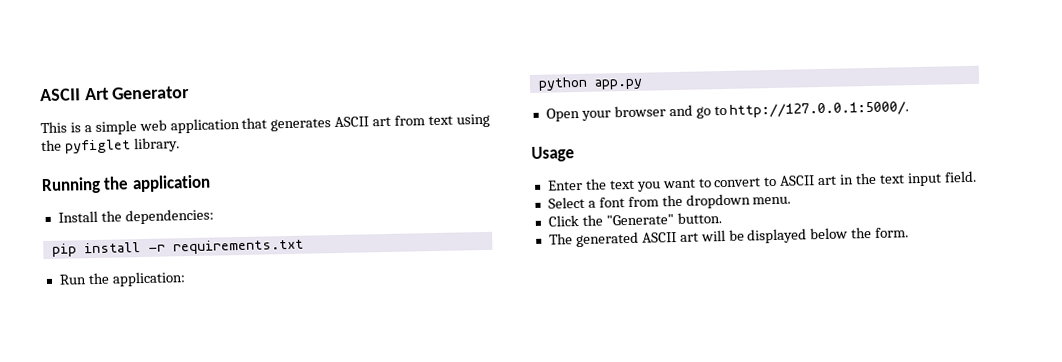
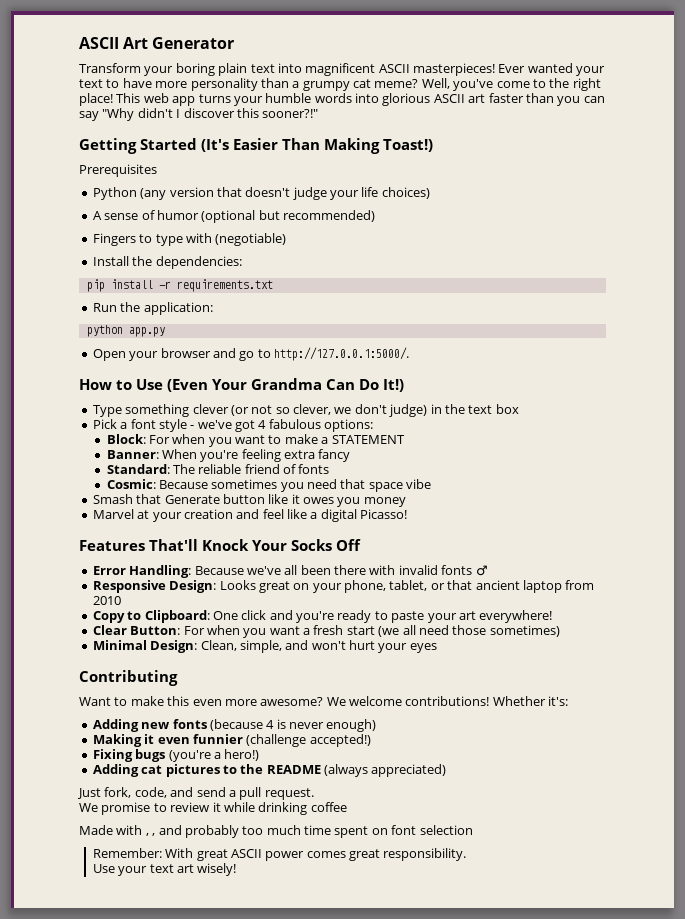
- This is a simple web application that generates ASCII art from text using the pyfiglet library.
- Running the application
+ Transform your boring plain text into magnificent ASCII masterpieces! Ever wanted your text to have more personality than a grumpy cat meme? Well, you've come to the right place! This web app turns your humble words into glorious ASCII art faster than you can say "Why didn't I discover this sooner?!"
+ Getting Started (It's Easier Than Making Toast!)
+ Prerequisites
+ Python (any version that doesn't judge your life choices)
+ A sense of humor (optional but recommended)
+ Fingers to type with (negotiable)
- Usage
- Enter the text you want to convert to ASCII art in the text input field.
- Select a font from the dropdown menu.
- Click the "Generate" button.
- The generated ASCII art will be displayed below the form.
+ How to Use (Even Your Grandma Can Do It!)
+ Type something clever (or not so clever, we don't judge) in the text box
+ Pick a font style - we've got 4 fabulous options:
+ Block: For when you want to make a STATEMENT
+ Banner: When you're feeling extra fancy
+ Standard: The reliable friend of fonts
+ Cosmic: Because sometimes you need that space vibe
+ Smash that Generate button like it owes you money
+ Marvel at your creation and feel like a digital Picasso!
+ Features That'll Knock Your Socks Off
+ Error Handling: Because we've all been there with invalid fonts ♂
+ Responsive Design: Looks great on your phone, tablet, or that ancient laptop from 2010
+ Copy to Clipboard: One click and you're ready to paste your art everywhere!
+ Clear Button: For when you want a fresh start (we all need those sometimes)
+ Minimal Design: Clean, simple, and won't hurt your eyes
+ Contributing
+ Want to make this even more awesome? We welcome contributions! Whether it's:
+ Adding new fonts (because 4 is never enough)
+ Making it even funnier (challenge accepted!)
+ Fixing bugs (you're a hero!)
+ Adding cat pictures to the README (always appreciated)
+ Just fork, code, and send a pull request.
+ We promise to review it while drinking coffee
+ Made with , , and probably too much time spent on font selection
+ Remember: With great ASCII power comes great responsibility.
+ Use your text art wisely!

